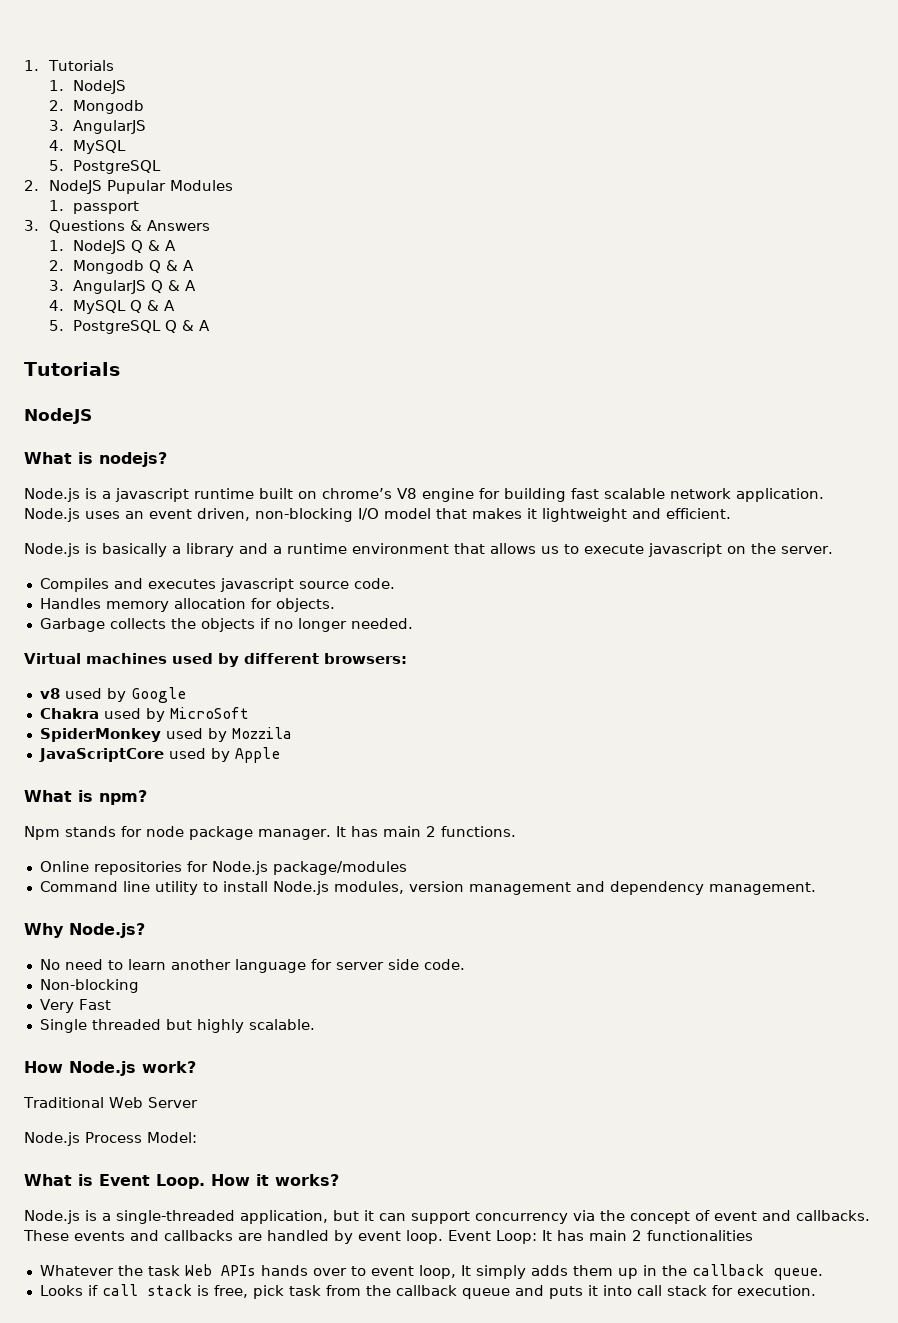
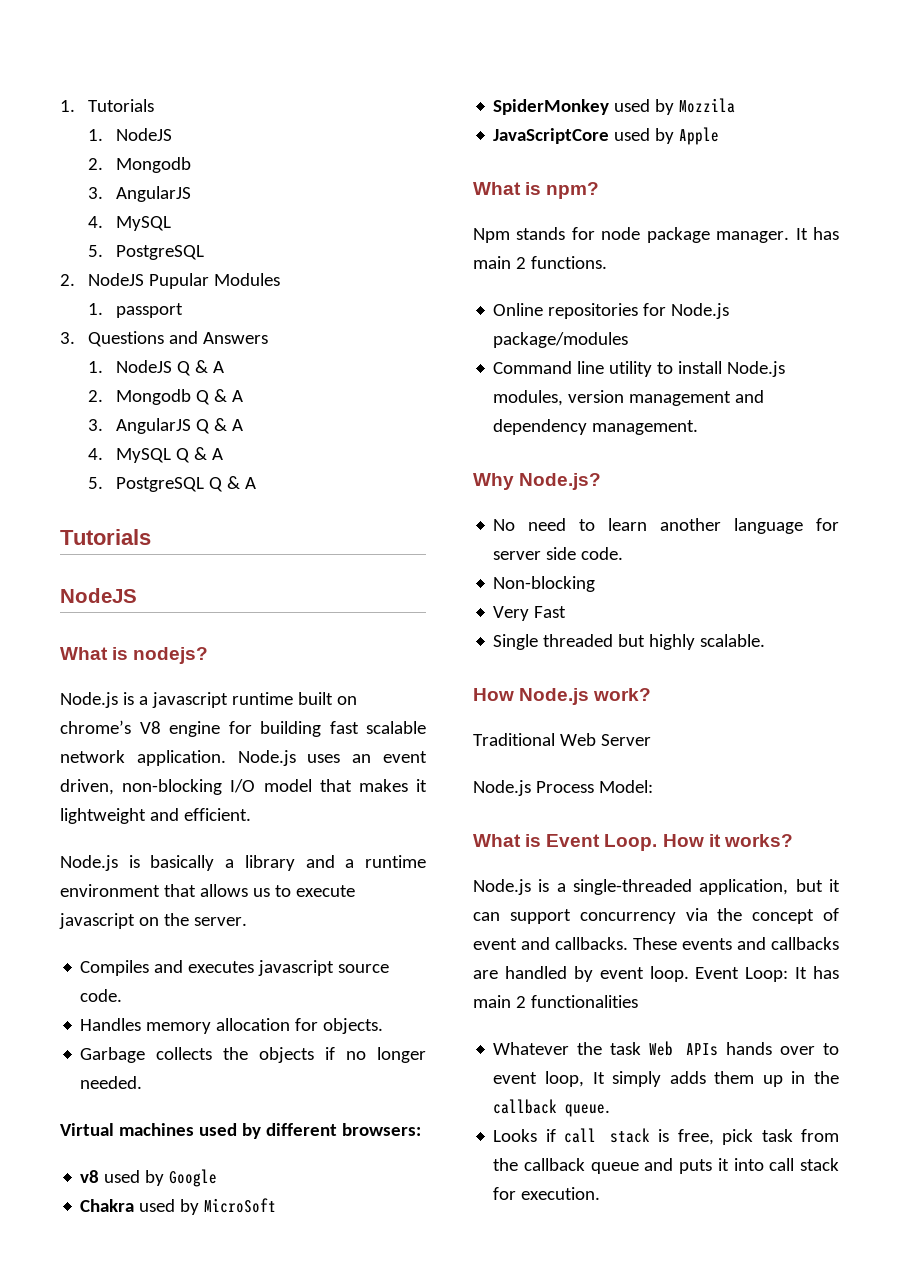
- 3. Questions & Answers
+ 3. Questions and Answers

